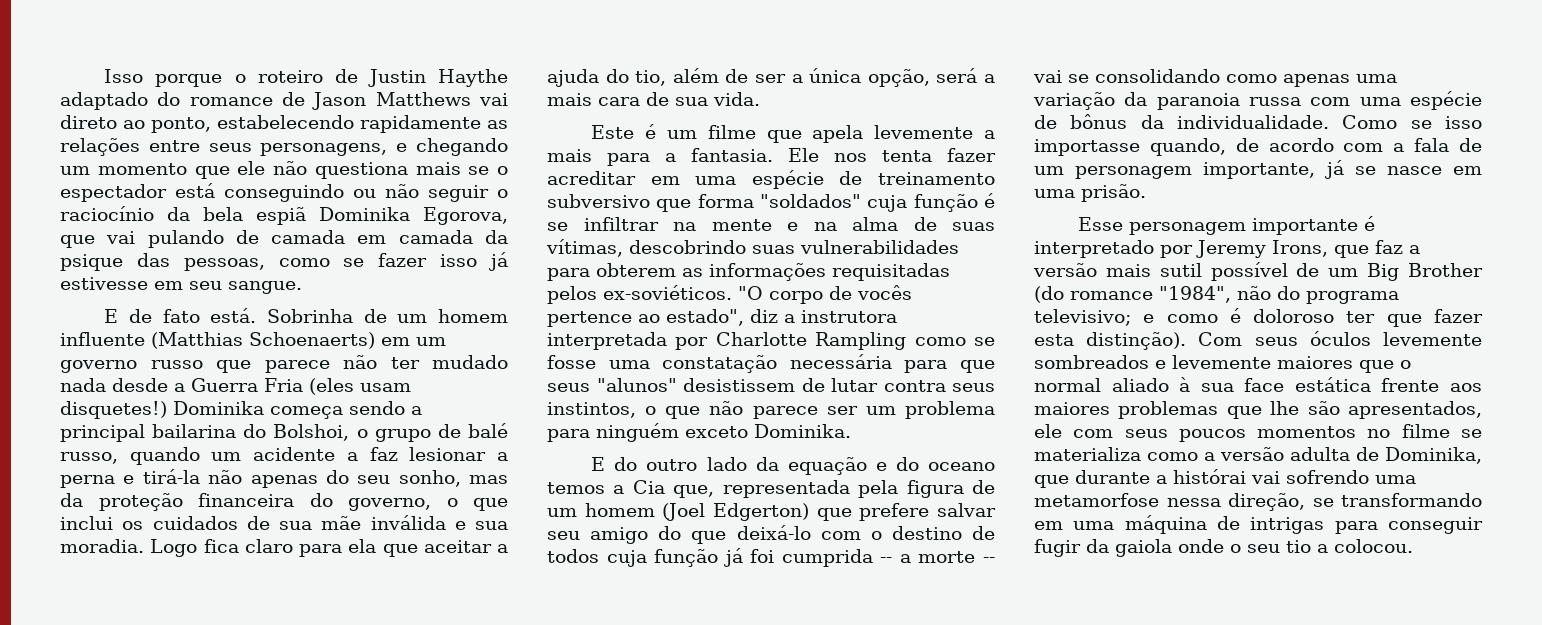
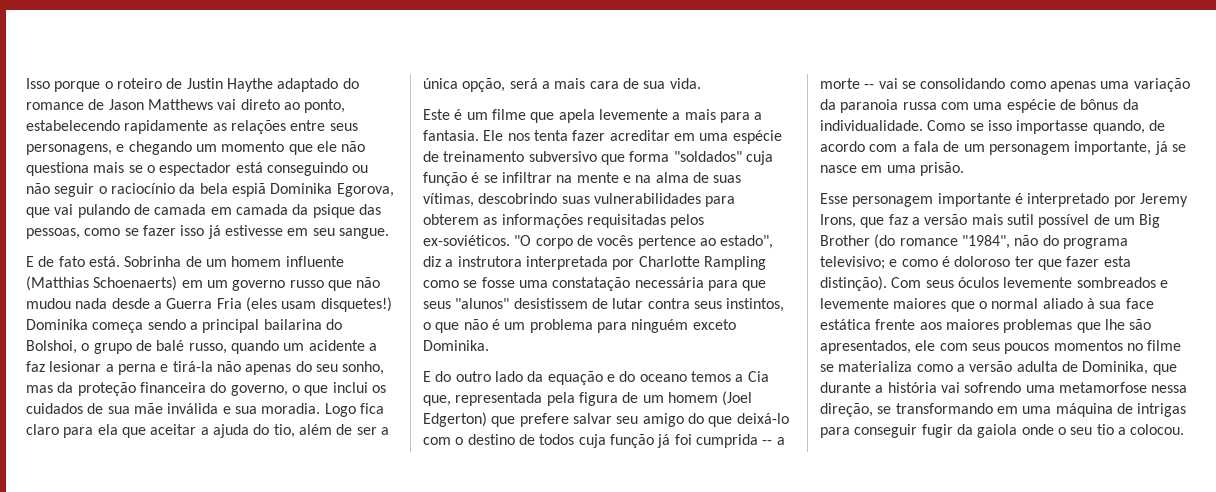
- Sobrinha de um homem influente (Matthias Schoenaerts) em um governo russo que parece não ter mudado nada desde a Guerra Fria (eles usam disquetes!)
+ Sobrinha de um homem influente (Matthias Schoenaerts) em um governo russo que não mudou nada desde a Guerra Fria (eles usam disquetes!)
- "O corpo de vocês pertence ao estado", diz a instrutora interpretada por Charlotte Rampling como se fosse uma constatação necessária para que seus "alunos" desistissem de lutar contra seus instintos, o que não parece ser um problema para ninguém exceto Dominika.
+ "O corpo de vocês pertence ao estado", diz a instrutora interpretada por Charlotte Rampling como se fosse uma constatação necessária para que seus "alunos" desistissem de lutar contra seus instintos, o que não é um problema para ninguém exceto Dominika.
- Com seus óculos levemente sombreados e levemente maiores que o normal aliado à sua face estática frente aos maiores problemas que lhe são apresentados, ele com seus poucos momentos no filme se materializa como a versão adulta de Dominika, que durante a histórai vai sofrendo uma metamorfose nessa direção, se transformando em uma máquina de intrigas para conseguir fugir da gaiola onde o seu tio a colocou.
+ Com seus óculos levemente sombreados e levemente maiores que o normal aliado à sua face estática frente aos maiores problemas que lhe são apresentados, ele com seus poucos momentos no filme se materializa como a versão adulta de Dominika, que durante a história vai sofrendo uma metamorfose nessa direção, se transformando em uma máquina de intrigas para conseguir fugir da gaiola onde o seu tio a colocou.

